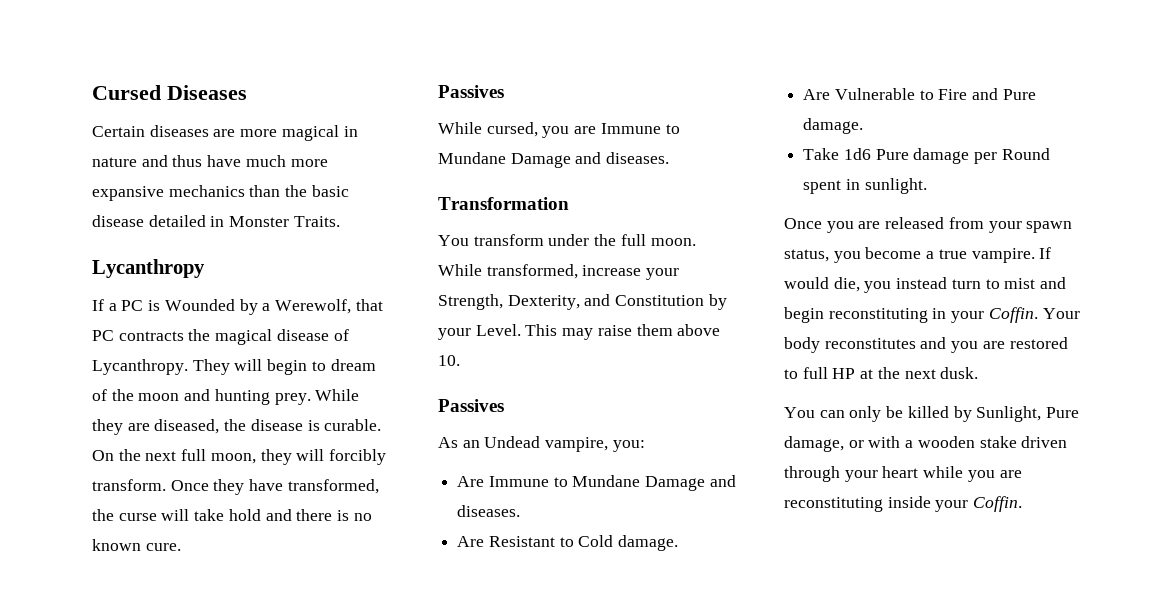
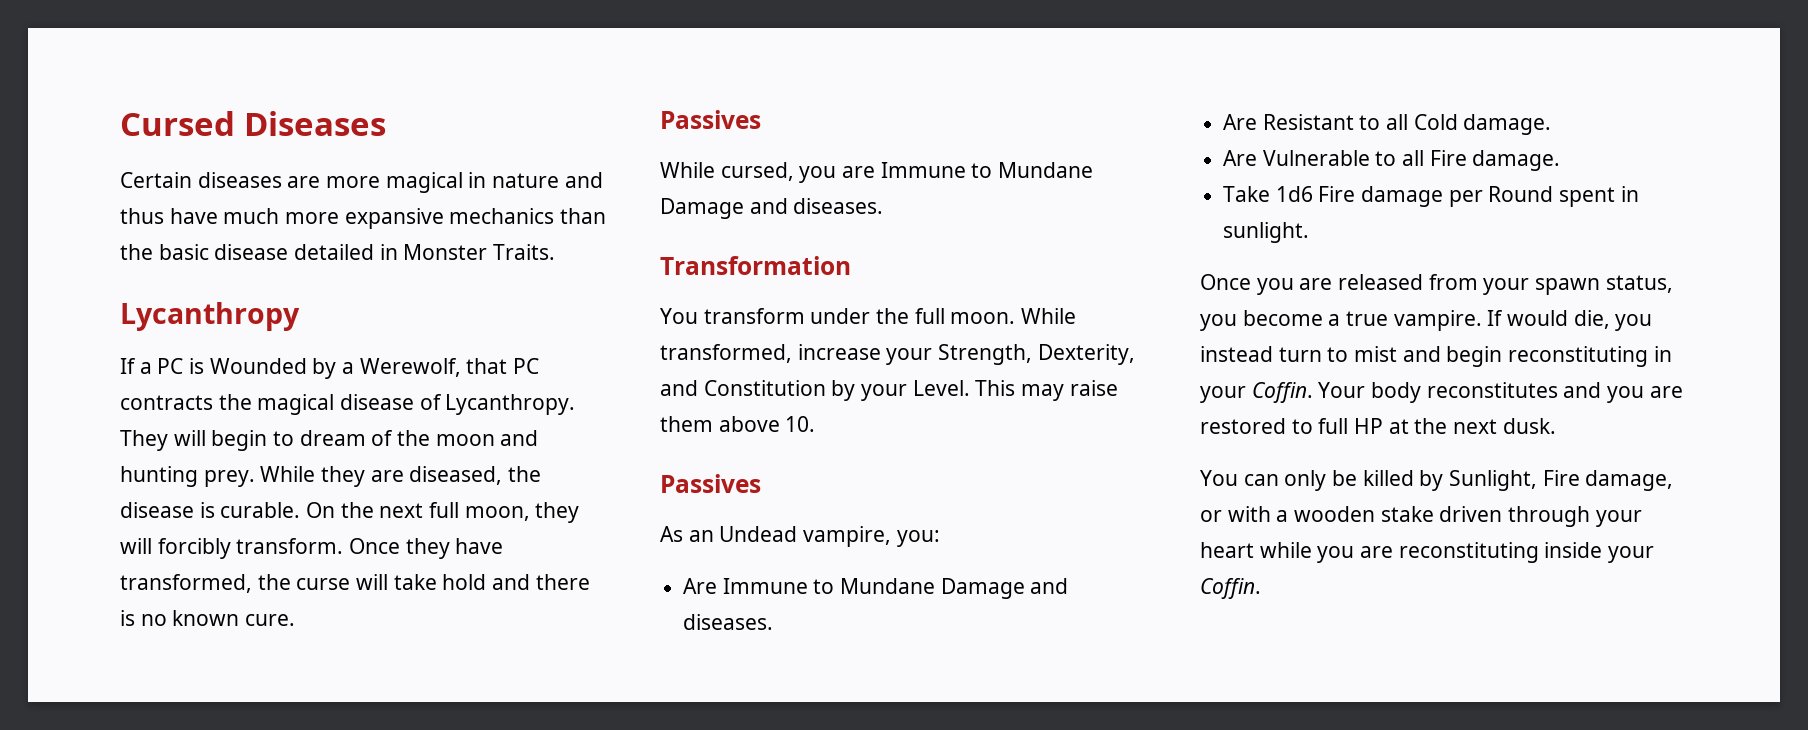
- Are Resistant to Cold damage.
+ Are Resistant to all Cold damage.
- Are Vulnerable to Fire and Pure damage.
+ Are Vulnerable to all Fire damage.
- Take 1d6 Pure damage per Round spent in sunlight.
+ Take 1d6 Fire damage per Round spent in sunlight.
- You can only be killed by Sunlight, Pure damage, or with a wooden stake driven through your heart while you are reconstituting inside your Coffin.
+ You can only be killed by Sunlight, Fire damage, or with a wooden stake driven through your heart while you are reconstituting inside your Coffin.

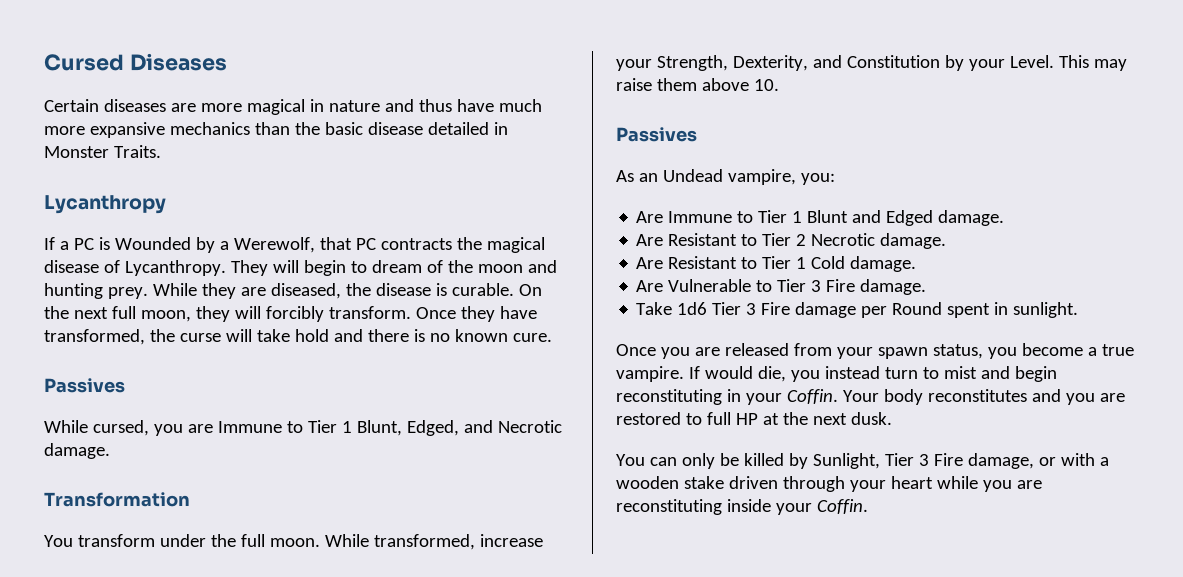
- While cursed, you are Immune to Mundane Damage and diseases.
+ While cursed, you are Immune to Tier 1 Blunt, Edged, and Necrotic damage.
- Are Immune to Mundane Damage and diseases.
- Are Resistant to all Cold damage.
+ Are Immune to Tier 1 Blunt and Edged damage.
+ Are Resistant to Tier 2 Necrotic damage.
+ Are Resistant to Tier 1 Cold damage.
- Are Vulnerable to all Fire damage.
+ Are Vulnerable to Tier 3 Fire damage.
- Take 1d6 Fire damage per Round spent in sunlight.
+ Take 1d6 Tier 3 Fire damage per Round spent in sunlight.
- You can only be killed by Sunlight, Fire damage, or with a wooden stake driven through your heart while you are reconstituting inside your Coffin.
+ You can only be killed by Sunlight, Tier 3 Fire damage, or with a wooden stake driven through your heart while you are reconstituting inside your Coffin.

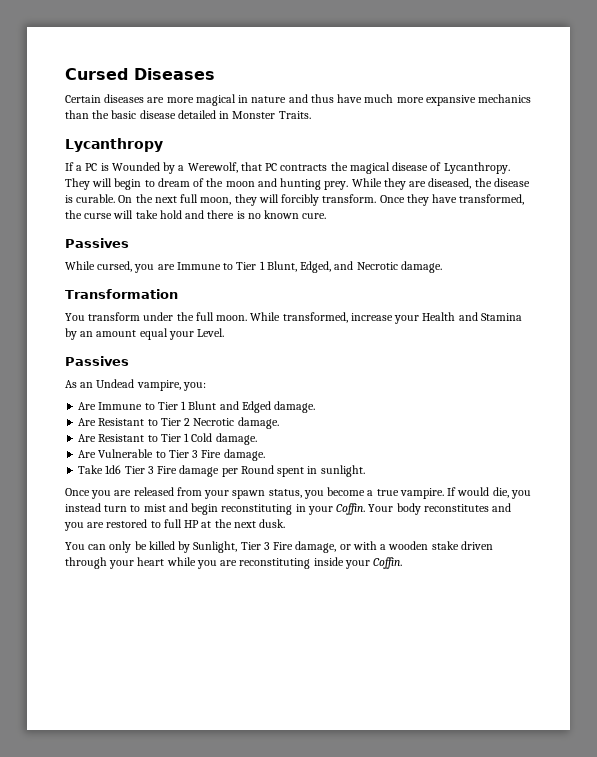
- While transformed, increase your Strength, Dexterity, and Constitution by your Level. This may raise them above 10.
+ While transformed, increase your Health and Stamina by an amount equal your Level.

